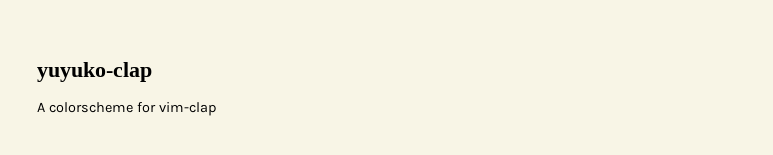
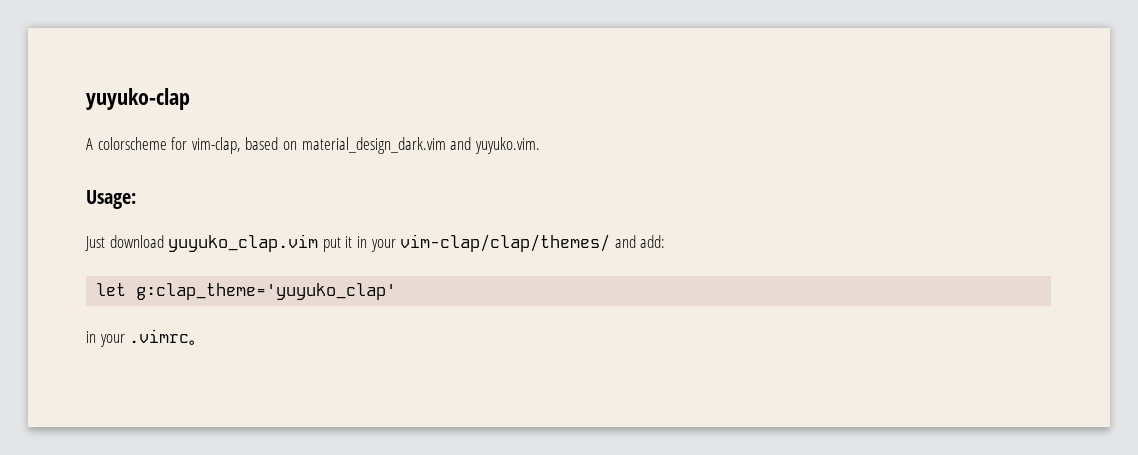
- A colorscheme for vim-clap
+ A colorscheme for vim-clap, based on material_design_dark.vim and yuyuko.vim.
+ Usage:
+ Just download yuyuko_clap.vim put it in your vim-clap/clap/themes/ and add:
+ let g:clap_theme='yuyuko_clap'
+ in your .vimrc。

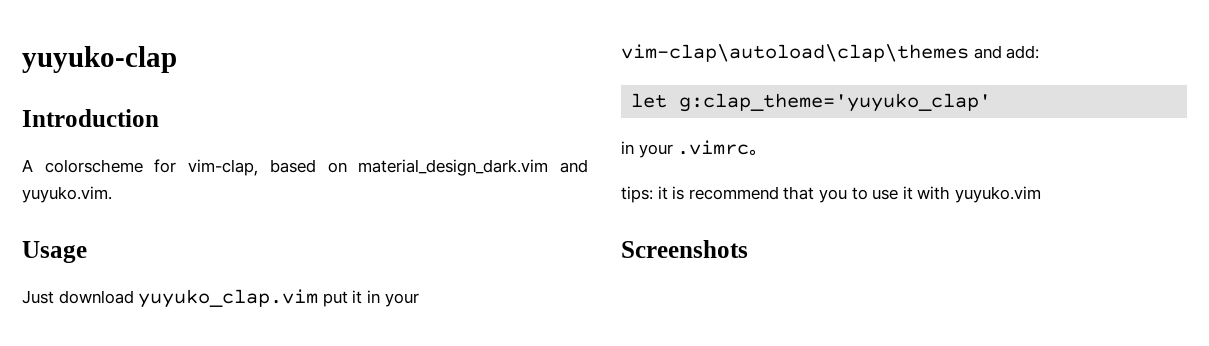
+ Introduction
- Usage:
+ Usage
- Just download yuyuko_clap.vim put it in your vim-clap/clap/themes/ and add:
+ Just download yuyuko_clap.vim put it in your vim-clap\autoload\clap\themes and add:
+ tips: it is recommend that you to use it with yuyuko.vim
+ Screenshots

